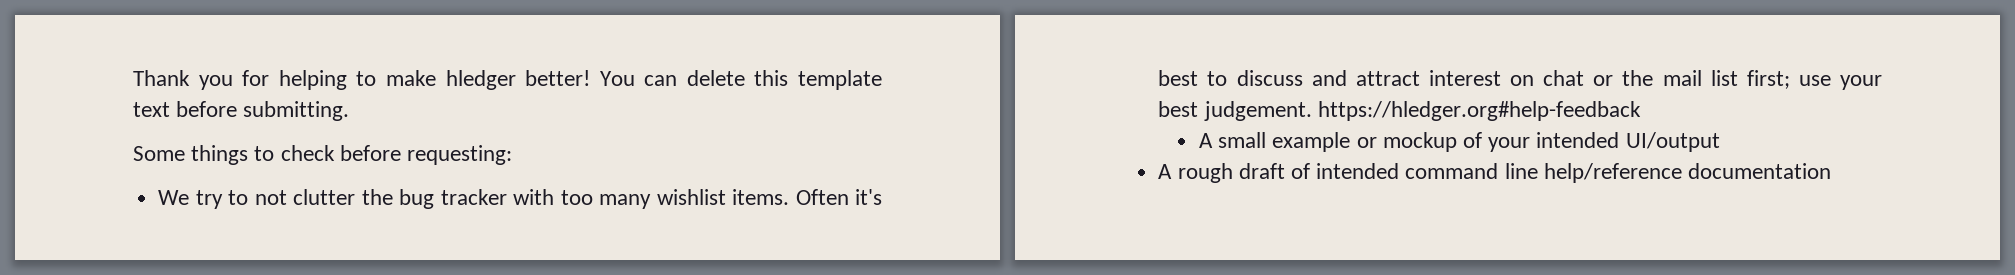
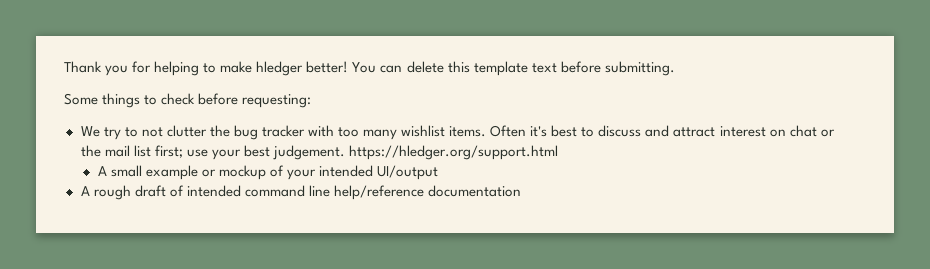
- Often it's best to discuss and attract interest on chat or the mail list first; use your best judgement. https://hledger.org#help-feedback
+ Often it's best to discuss and attract interest on chat or the mail list first; use your best judgement. https://hledger.org/support.html

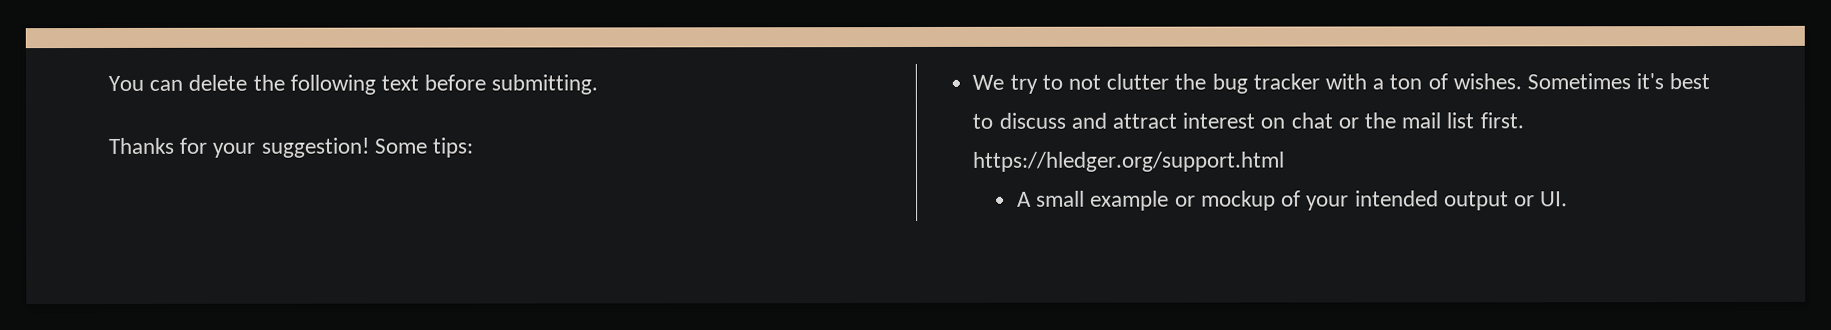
- Thank you for helping to make hledger better! You can delete this template text before submitting.
+ You can delete the following text before submitting.
- Some things to check before requesting:
+ Thanks for your suggestion! Some tips:
- We try to not clutter the bug tracker with too many wishlist items. Often it's best to discuss and attract interest on chat or the mail list first; use your best judgement. https://hledger.org/support.html
+ We try to not clutter the bug tracker with a ton of wishes. Sometimes it's best to discuss and attract interest on chat or the mail list first. https://hledger.org/support.html
- A small example or mockup of your intended UI/output
- A rough draft of intended command line help/reference documentation
+ A small example or mockup of your intended output or UI.

